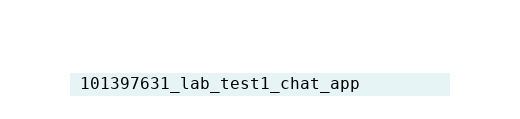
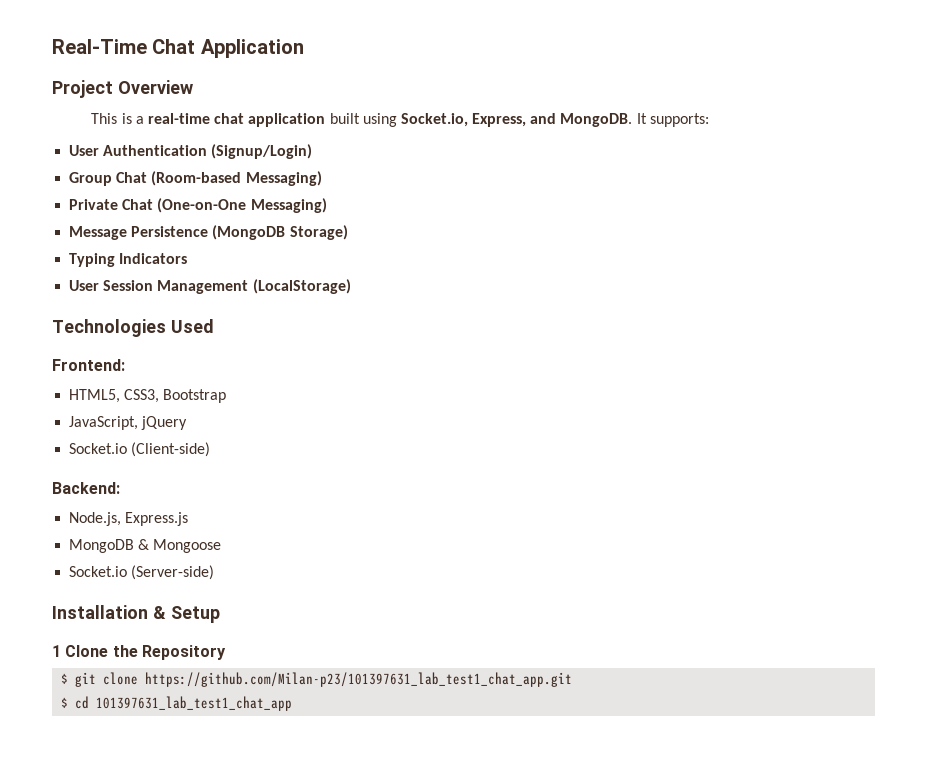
- 101397631_lab_test1_chat_app
+ Real-Time Chat Application
+ Project Overview
+ This is a real-time chat application built using Socket.io, Express, and MongoDB. It supports:
+ User Authentication (Signup/Login)
+ Group Chat (Room-based Messaging)
+ Private Chat (One-on-One Messaging)
+ Message Persistence (MongoDB Storage)
+ Typing Indicators
+ User Session Management (LocalStorage)
+ Technologies Used
+ Frontend:
+ HTML5, CSS3, Bootstrap
+ JavaScript, jQuery
+ Socket.io (Client-side)
+ Backend:
+ Node.js, Express.js
+ MongoDB & Mongoose
+ Socket.io (Server-side)
+ Installation & Setup
+ 1 Clone the Repository
+ $ git clone https://github.com/Milan-p23/101397631_lab_test1_chat_app.git
+ $ cd 101397631_lab_test1_chat_app

